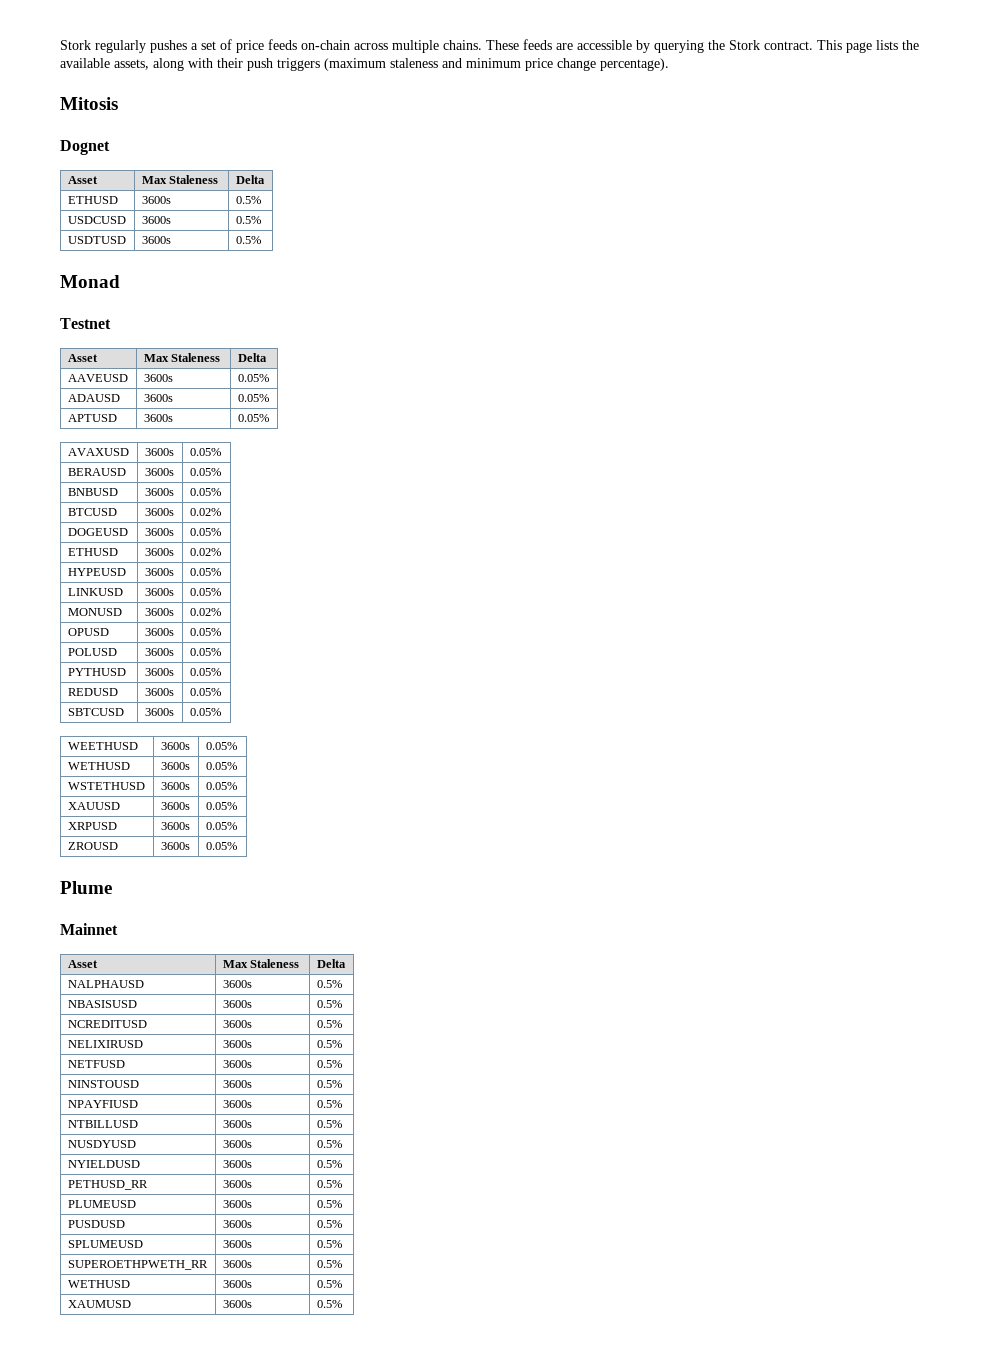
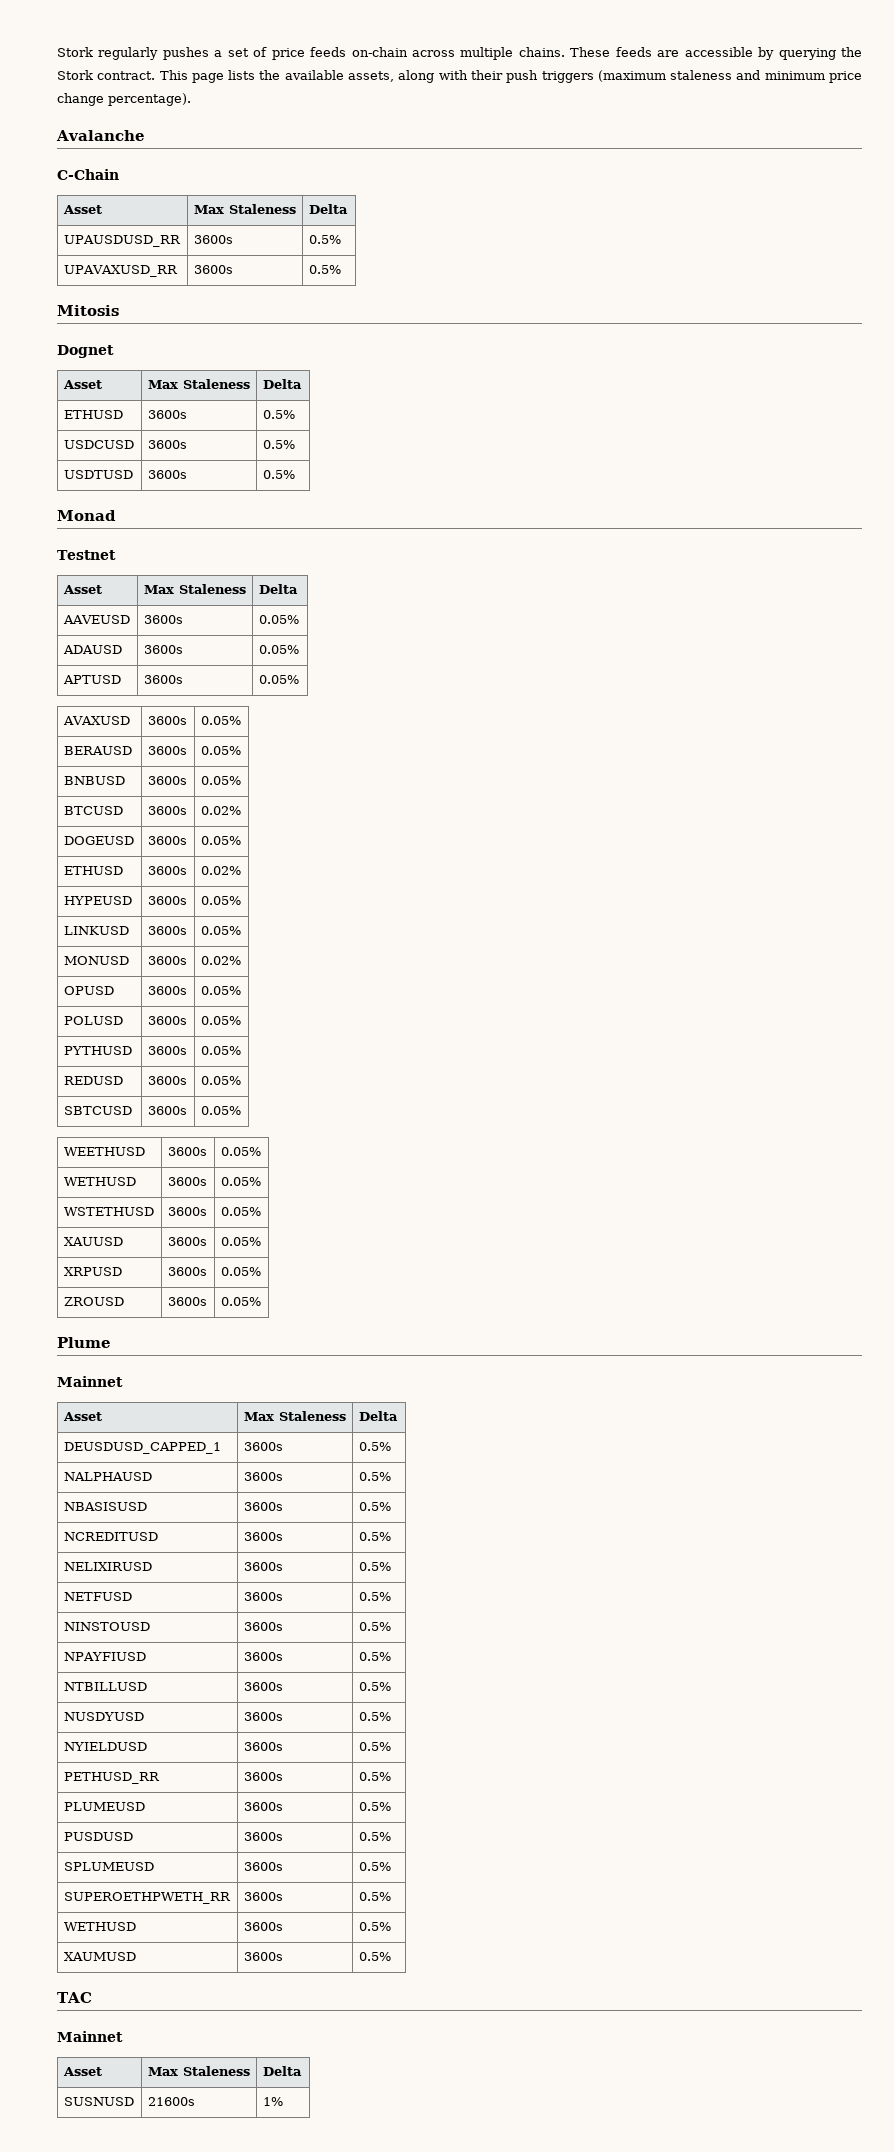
+ Avalanche
+ C-Chain
+ Asset | Max Staleness | Delta
+ UPAUSDUSD_RR | 3600s | 0.5%
+ UPAVAXUSD_RR | 3600s | 0.5%
+ DEUSDUSD_CAPPED_1 | 3600s | 0.5%
+ TAC
+ Mainnet
+ Asset | Max Staleness | Delta
+ SUSNUSD | 21600s | 1%

